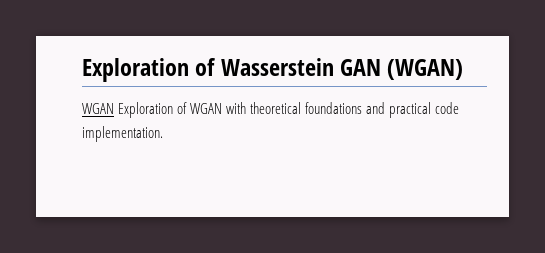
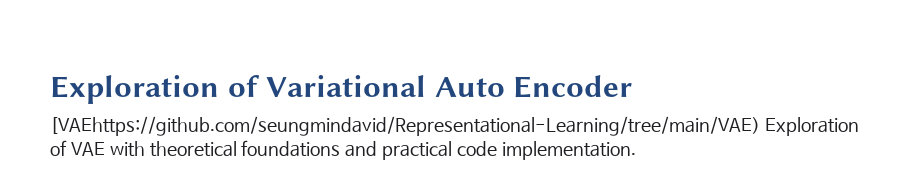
- Exploration of Wasserstein GAN (WGAN)
- WGAN Exploration of WGAN with theoretical foundations and practical code implementation.
+ Exploration of Variational Auto Encoder
+ [VAEhttps://github.com/seungmindavid/Representational-Learning/tree/main/VAE) Exploration of VAE with theoretical foundations and practical code implementation.

